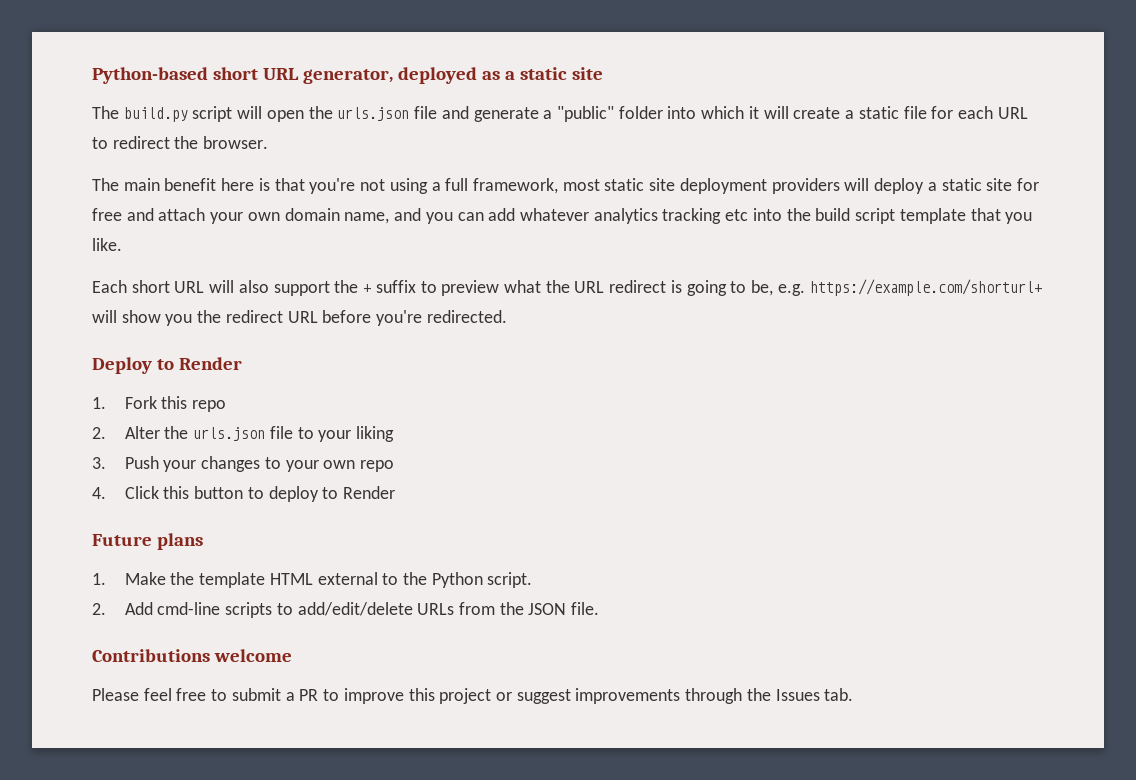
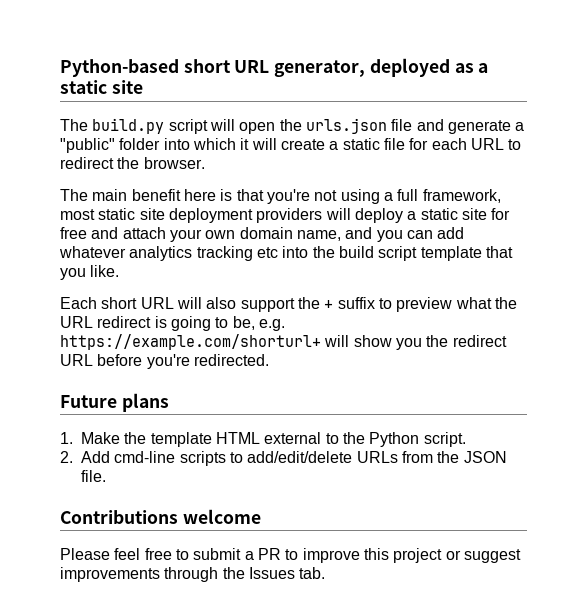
- Deploy to Render
- 1. Fork this repo
- 2. Alter the urls.json file to your liking
- 3. Push your changes to your own repo
- 4. Click this button to deploy to Render

